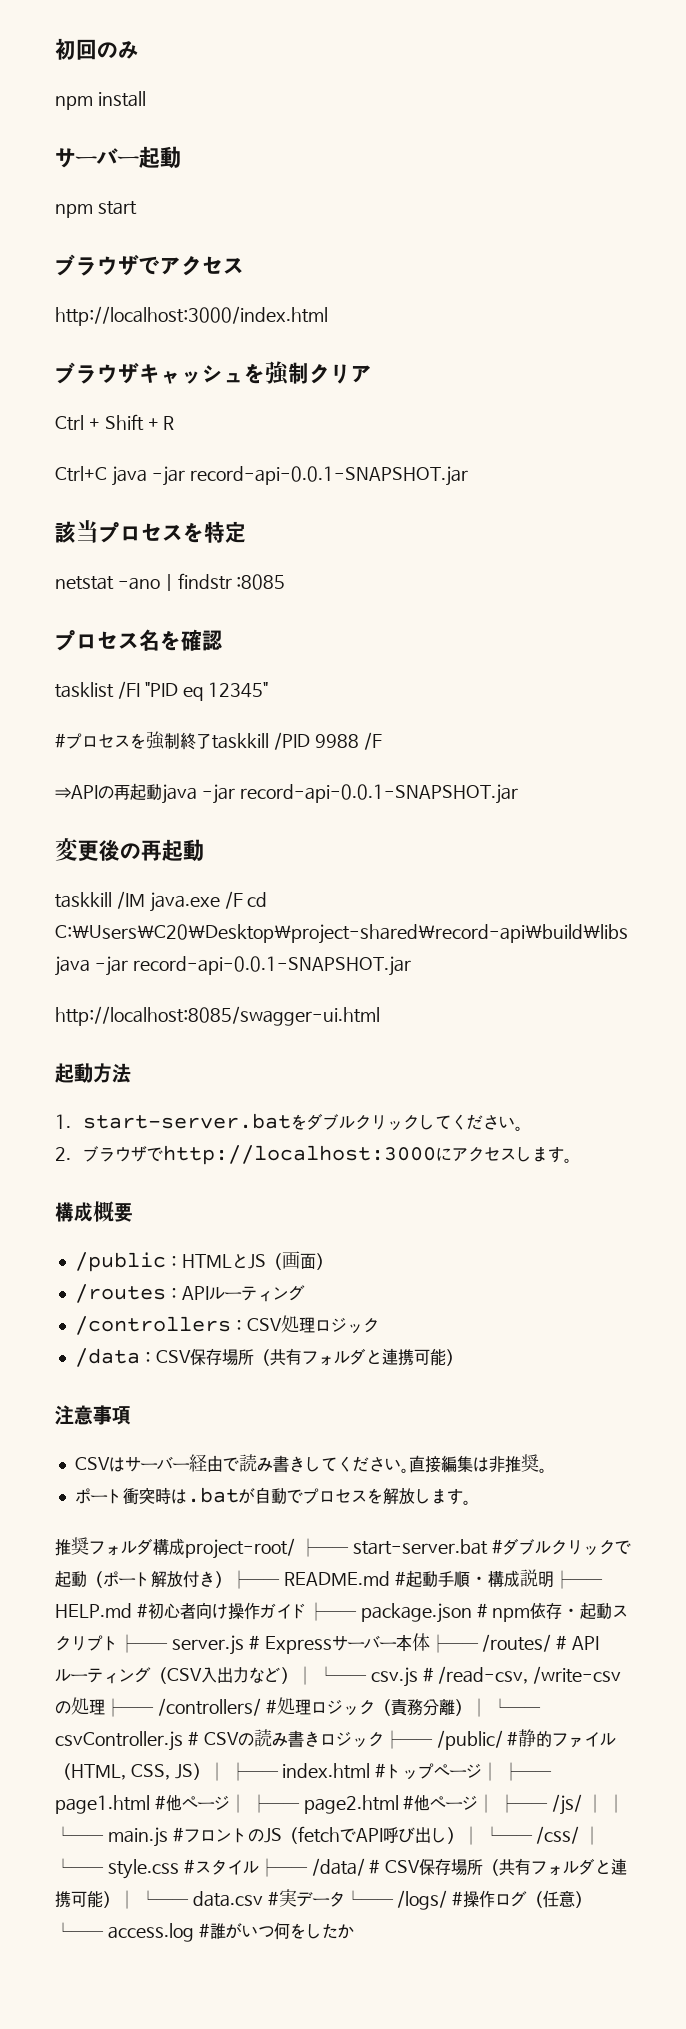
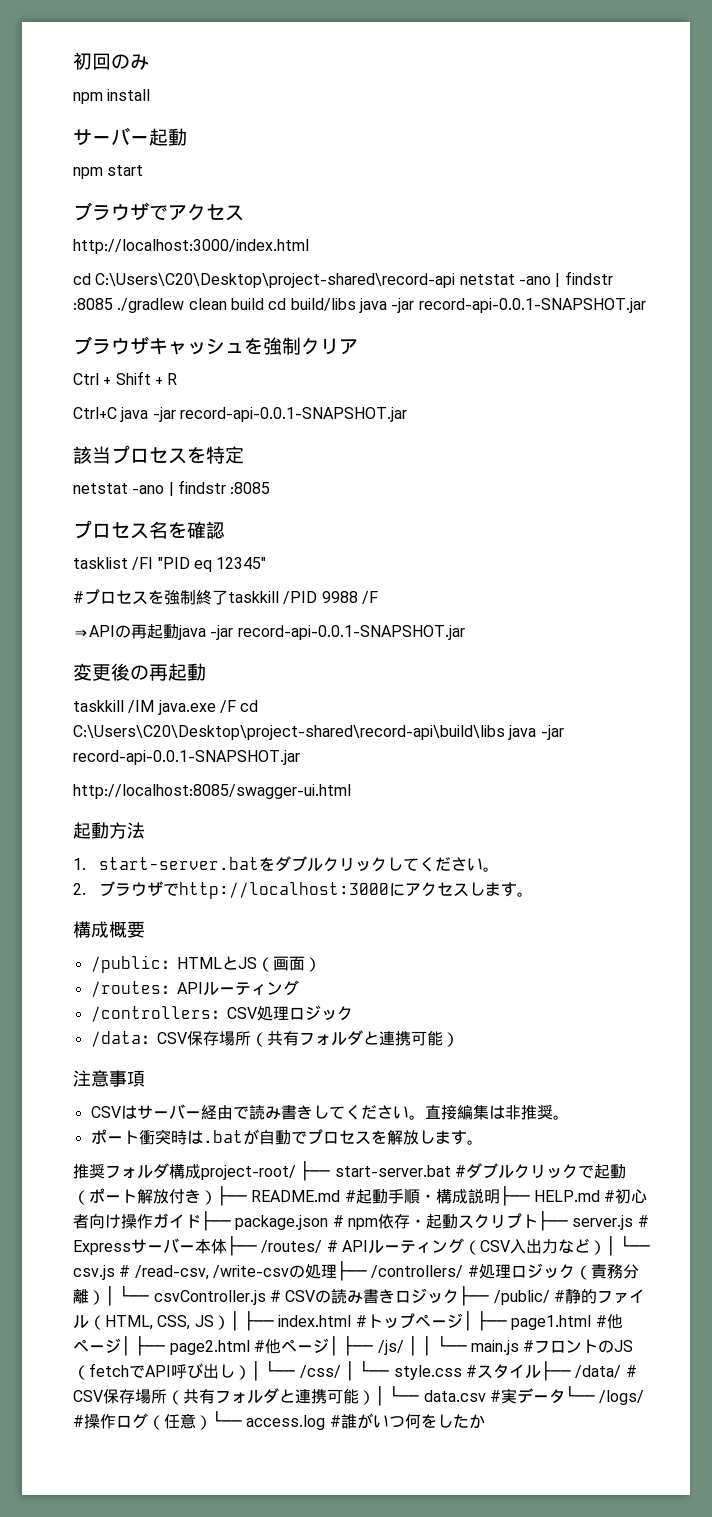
+ cd C:\Users\C20\Desktop\project-shared\record-api netstat -ano | findstr :8085 ./gradlew clean build cd build/libs java -jar record-api-0.0.1-SNAPSHOT.jar

